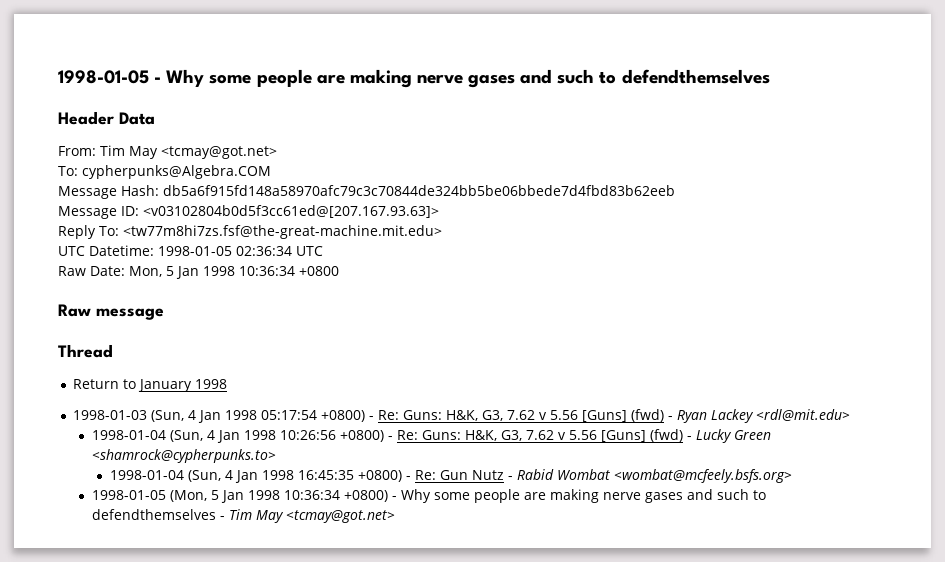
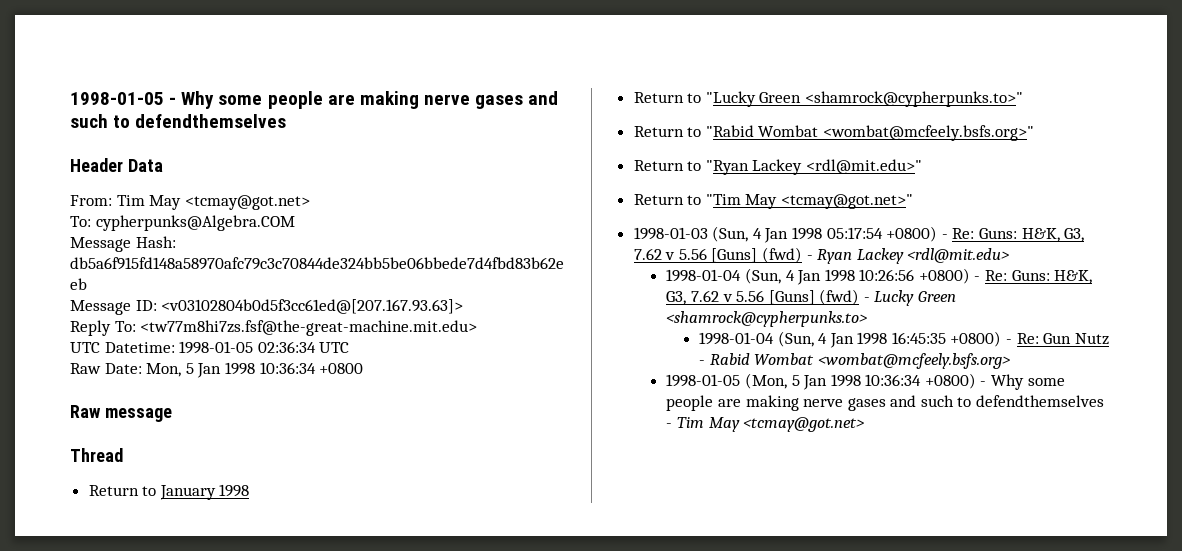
+ Return to "Lucky Green <shamrock@cypherpunks.to>"
+ Return to "Rabid Wombat <wombat@mcfeely.bsfs.org>"
+ Return to "Ryan Lackey <rdl@mit.edu>"
+ Return to "Tim May <tcmay@got.net>"

